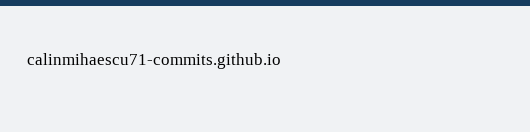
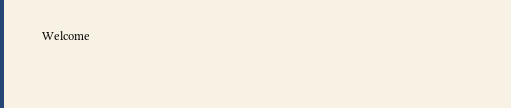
- calinmihaescu71-commits.github.io
+ Welcome

